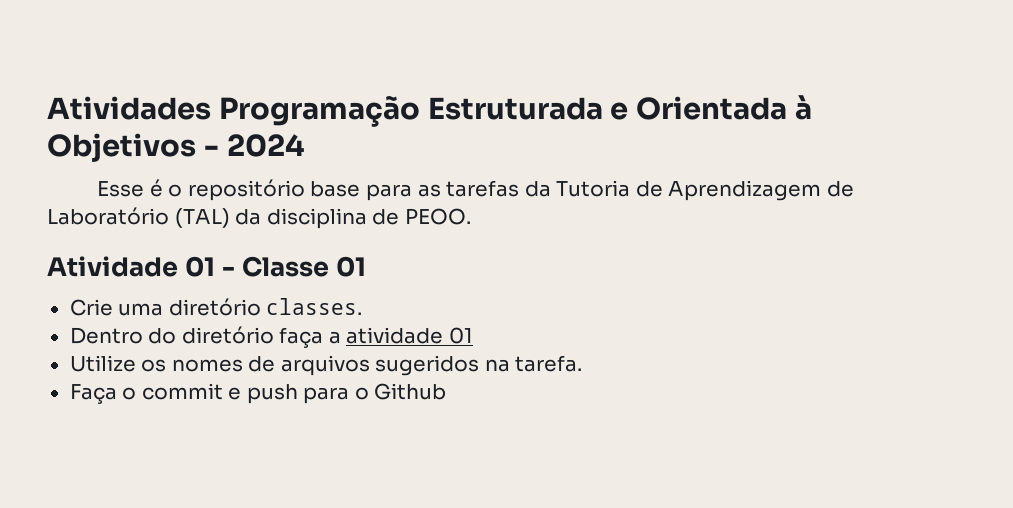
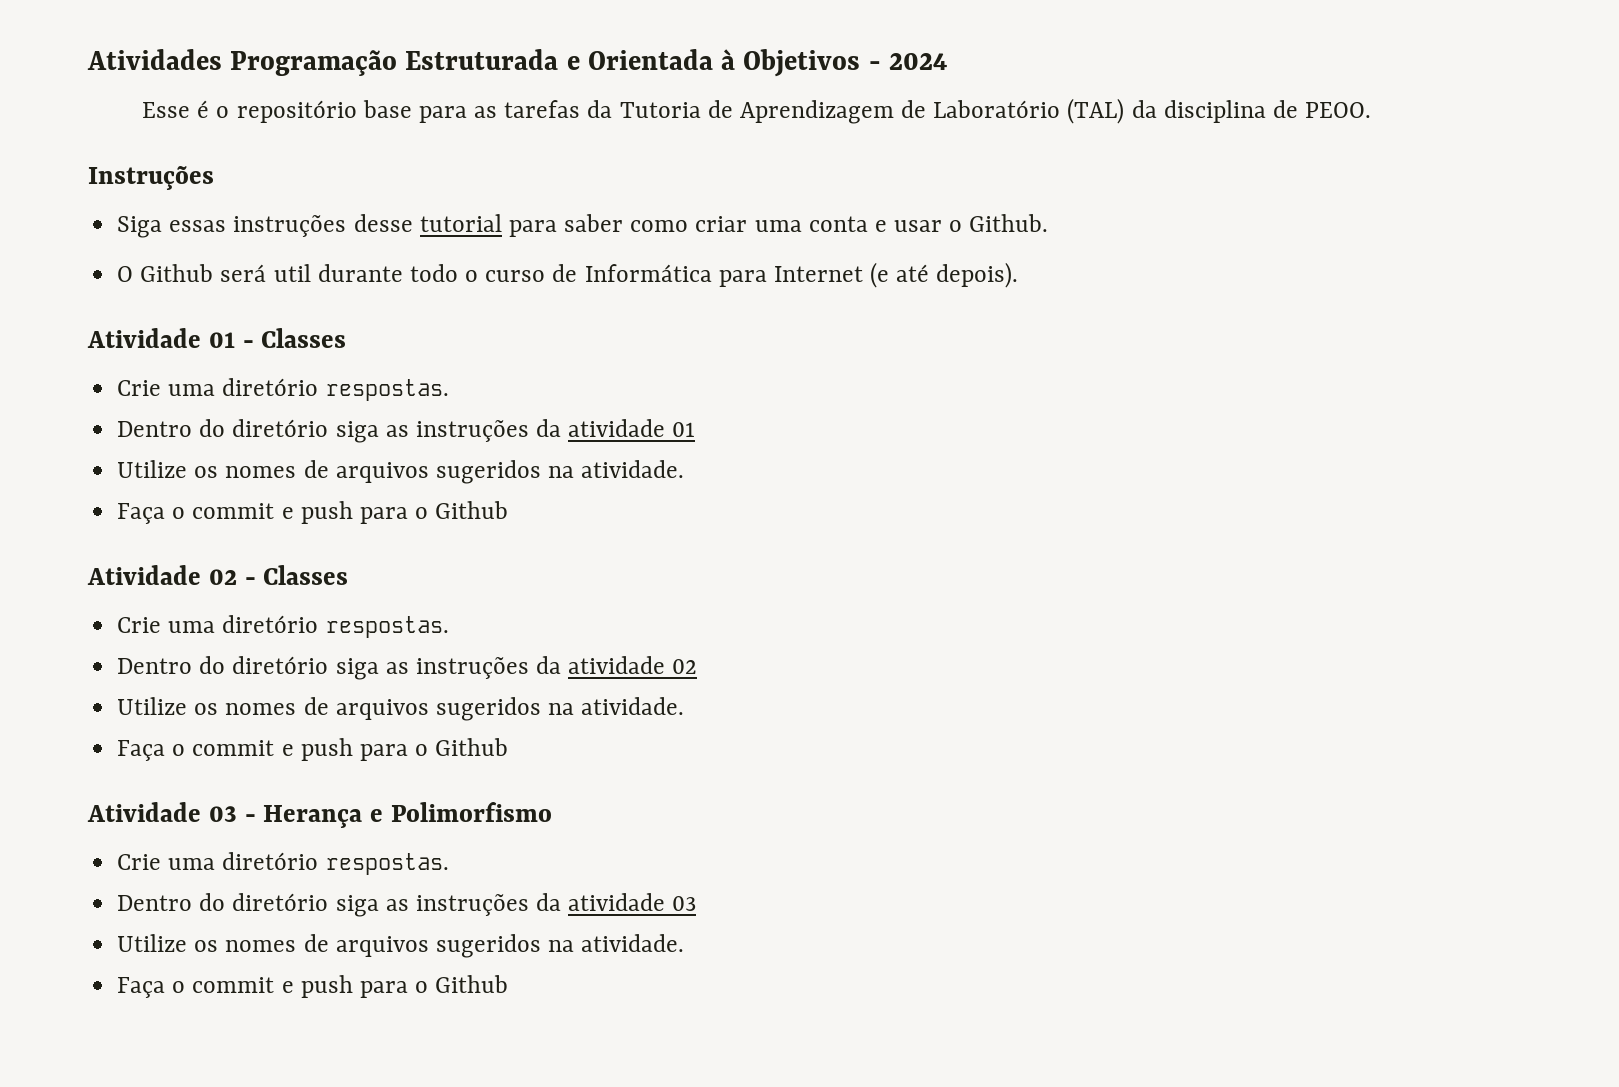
+ Instruções
+ Siga essas instruções desse tutorial para saber como criar uma conta e usar o Github.
+ O Github será util durante todo o curso de Informática para Internet (e até depois).
- Atividade 01 - Classe 01
- Crie uma diretório classes.
- Dentro do diretório faça a atividade 01
- Utilize os nomes de arquivos sugeridos na tarefa.
+ Atividade 01 - Classes
+ Crie uma diretório respostas.
+ Dentro do diretório siga as instruções da atividade 01
+ Utilize os nomes de arquivos sugeridos na atividade.
+ Faça o commit e push para o Github
+ Atividade 02 - Classes
+ Crie uma diretório respostas.
+ Dentro do diretório siga as instruções da atividade 02
+ Utilize os nomes de arquivos sugeridos na atividade.
+ Faça o commit e push para o Github
+ Atividade 03 - Herança e Polimorfismo
+ Crie uma diretório respostas.
+ Dentro do diretório siga as instruções da atividade 03
+ Utilize os nomes de arquivos sugeridos na atividade.

